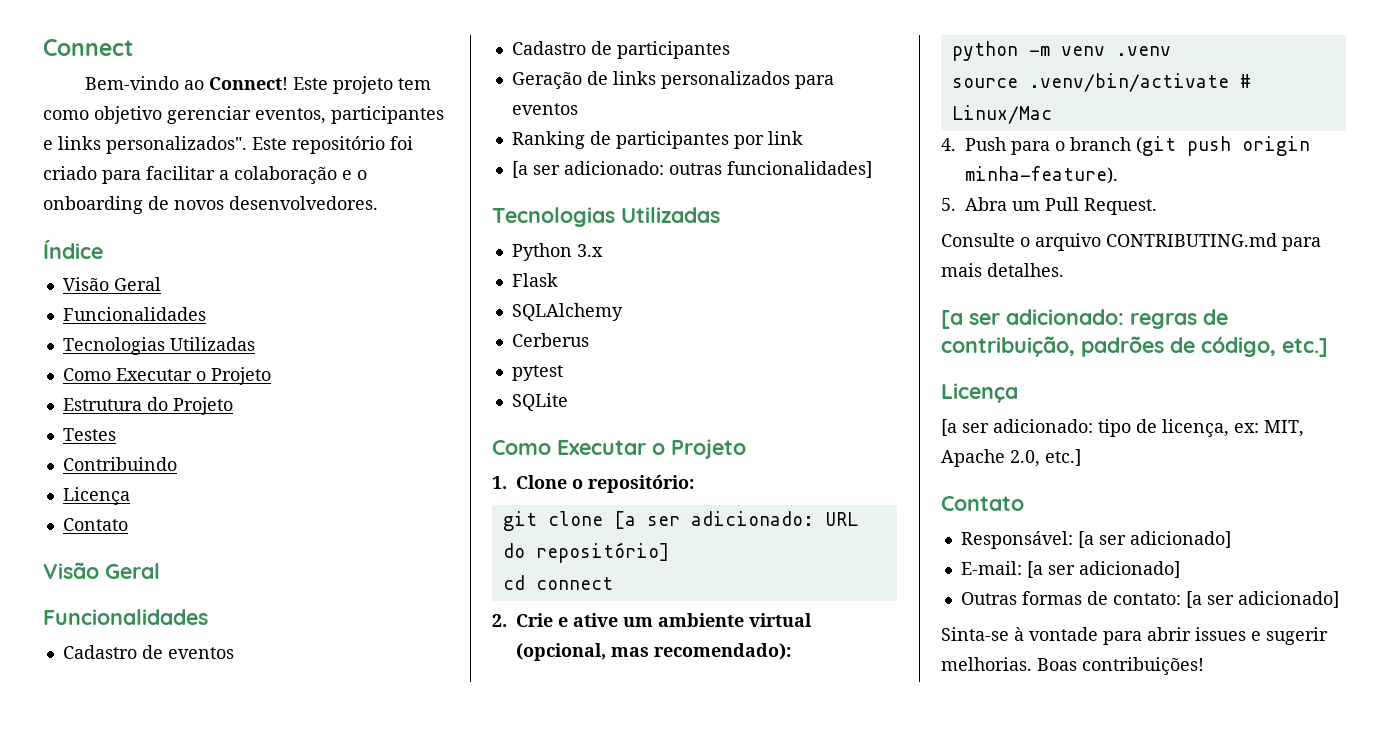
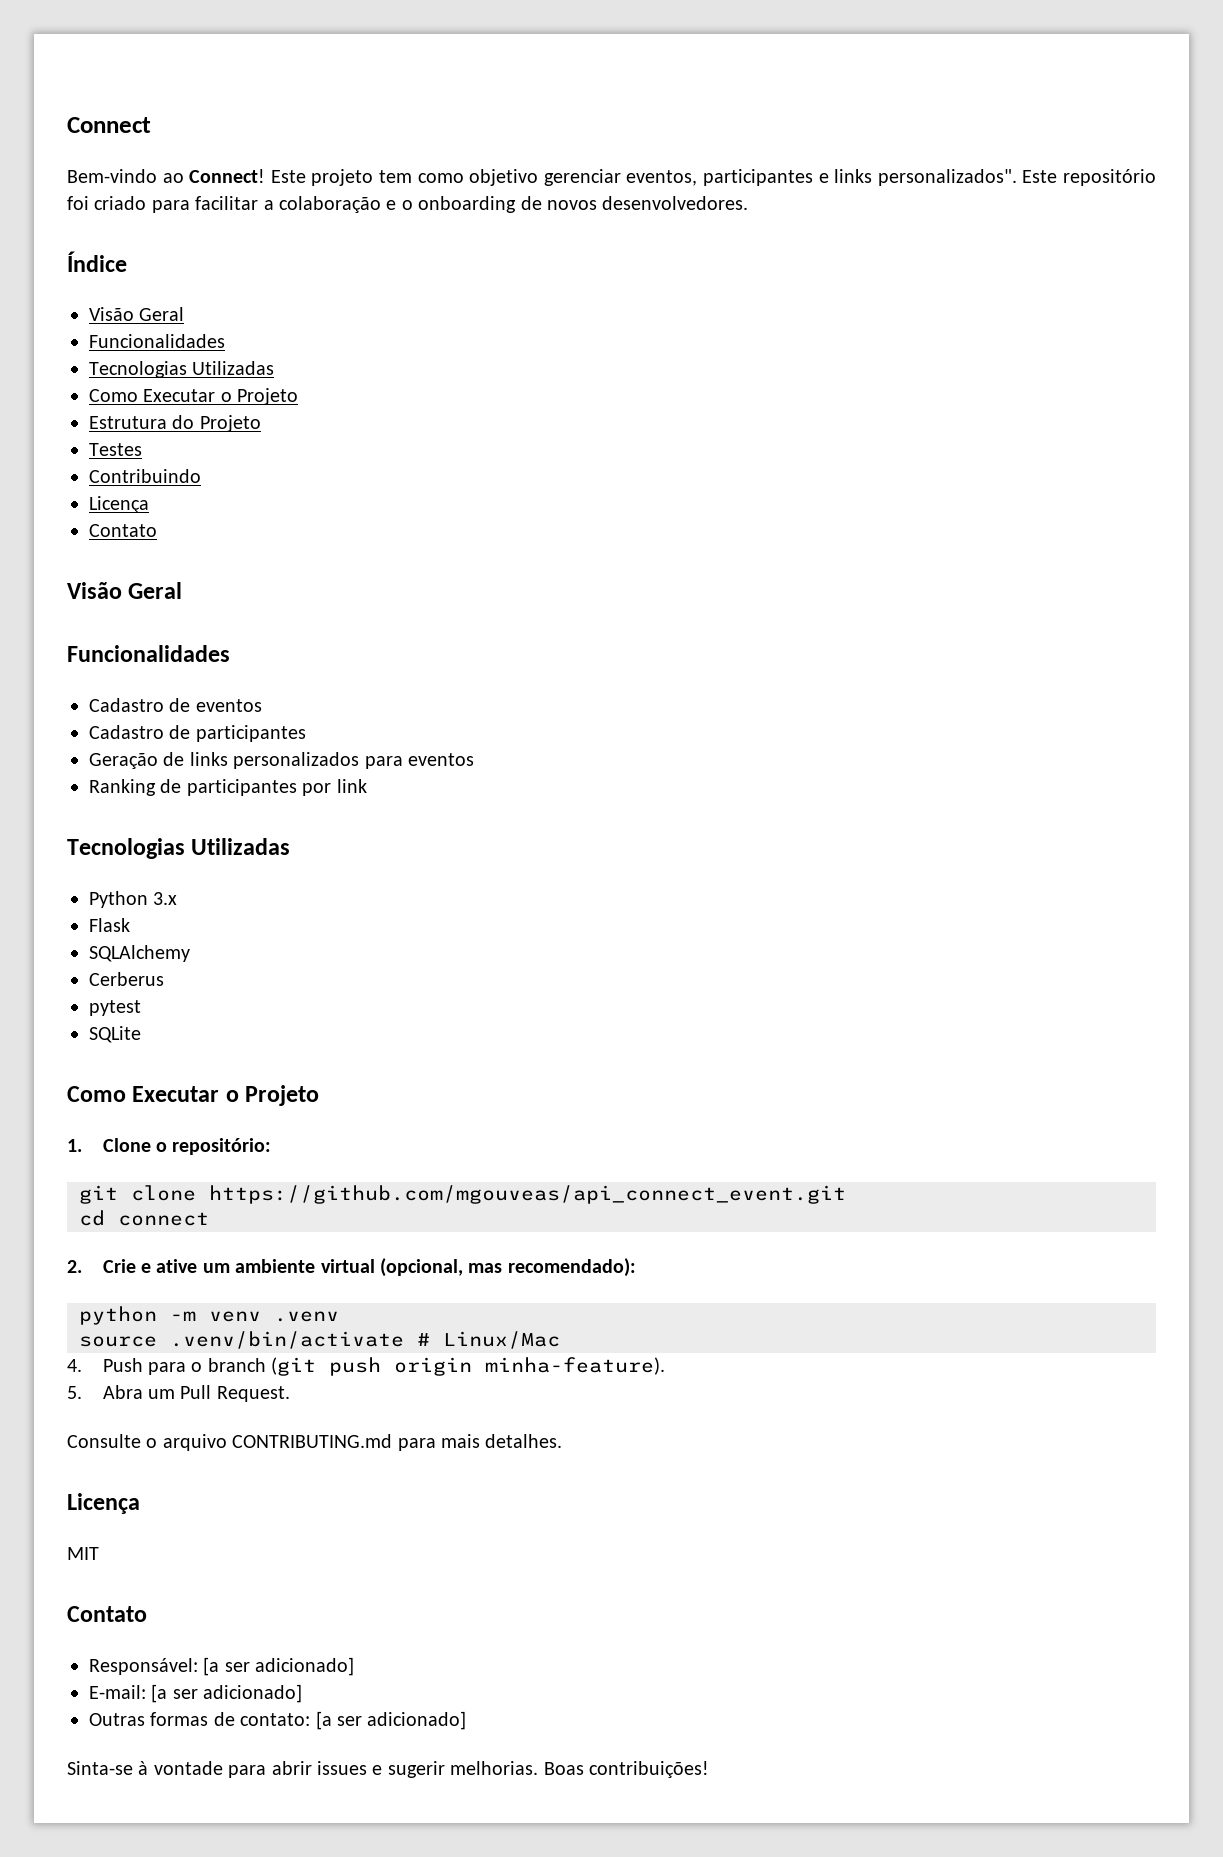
- [a ser adicionado: outras funcionalidades]
- git clone [a ser adicionado: URL do repositório]
+ git clone https://github.com/mgouveas/api_connect_event.git
  Consulte o arquivo CONTRIBUTING.md para mais detalhes.
- [a ser adicionado: regras de contribuição, padrões de código, etc.]
  Licença
- [a ser adicionado: tipo de licença, ex: MIT, Apache 2.0, etc.]
+ MIT

